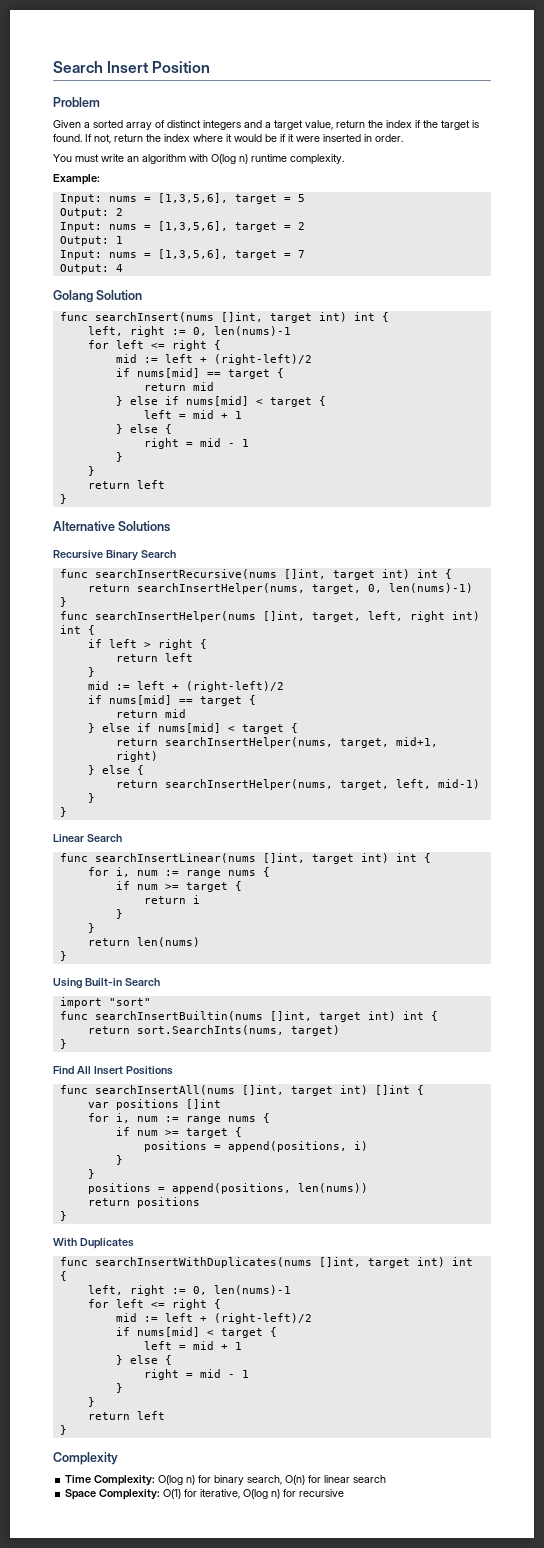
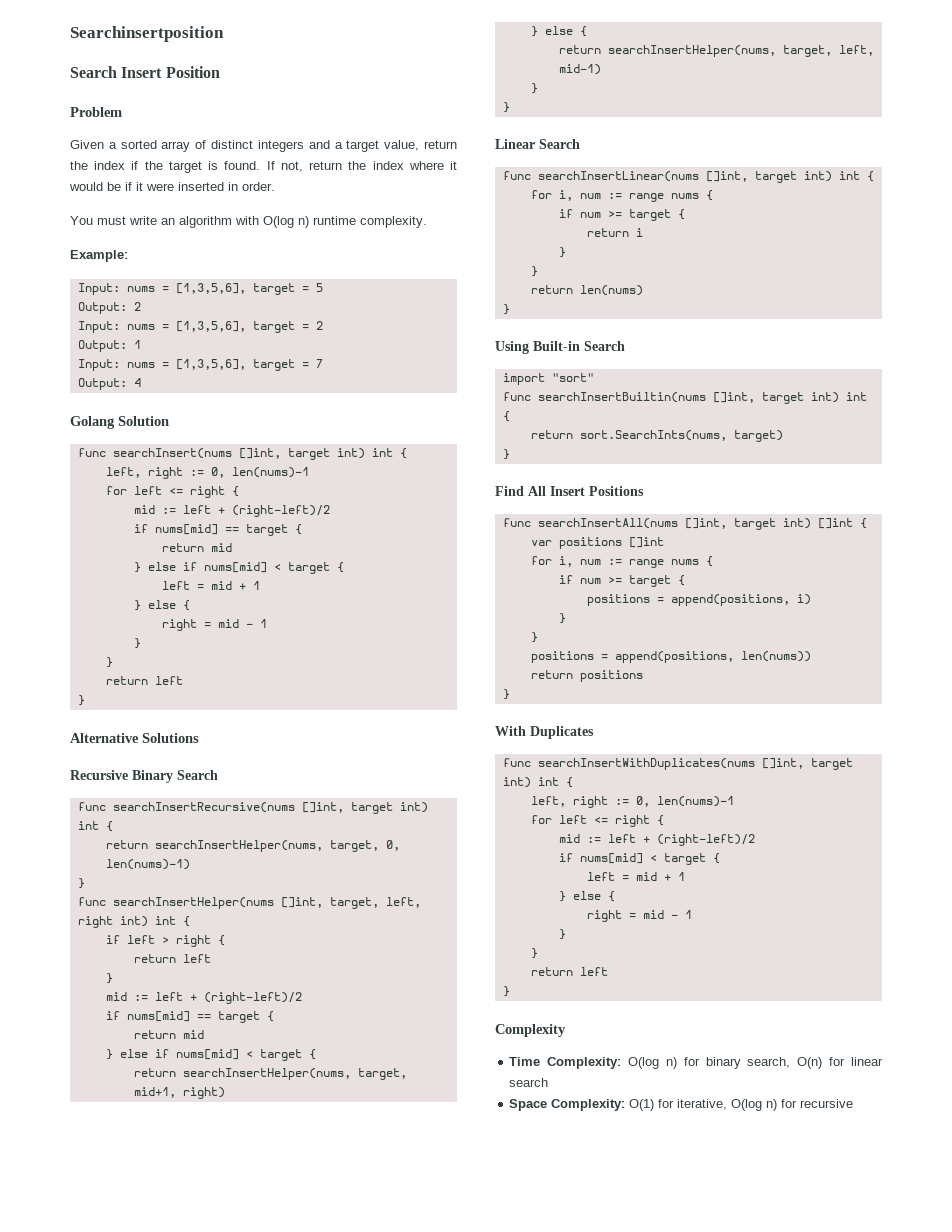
+ Searchinsertposition

